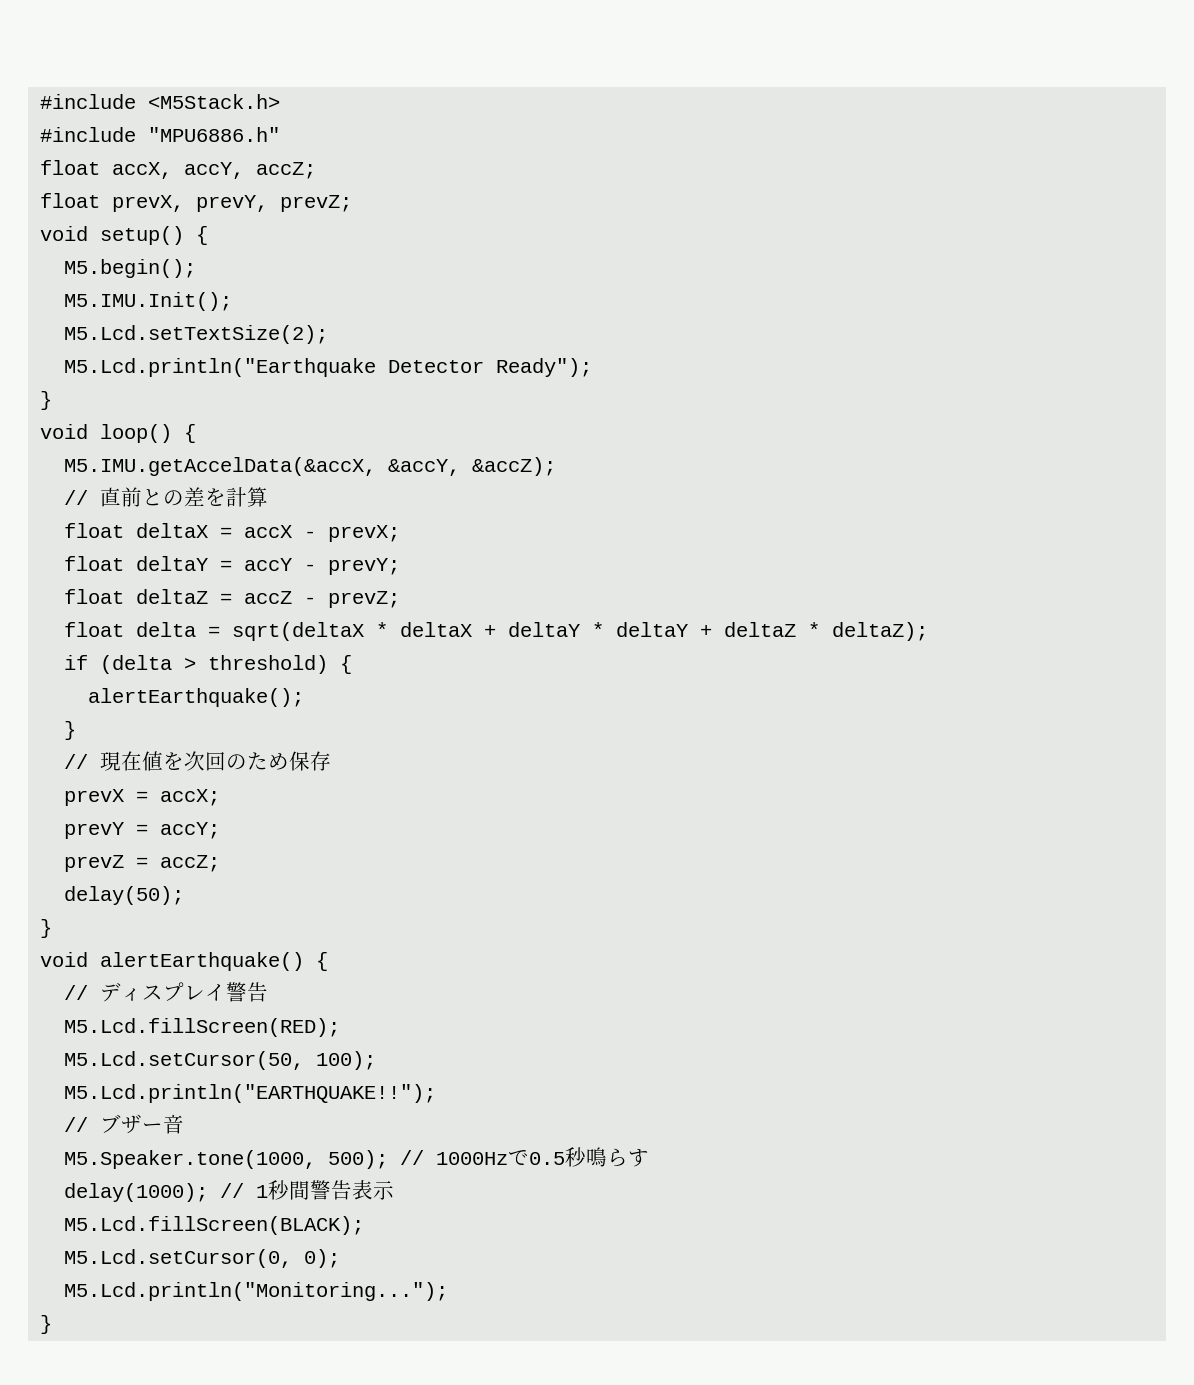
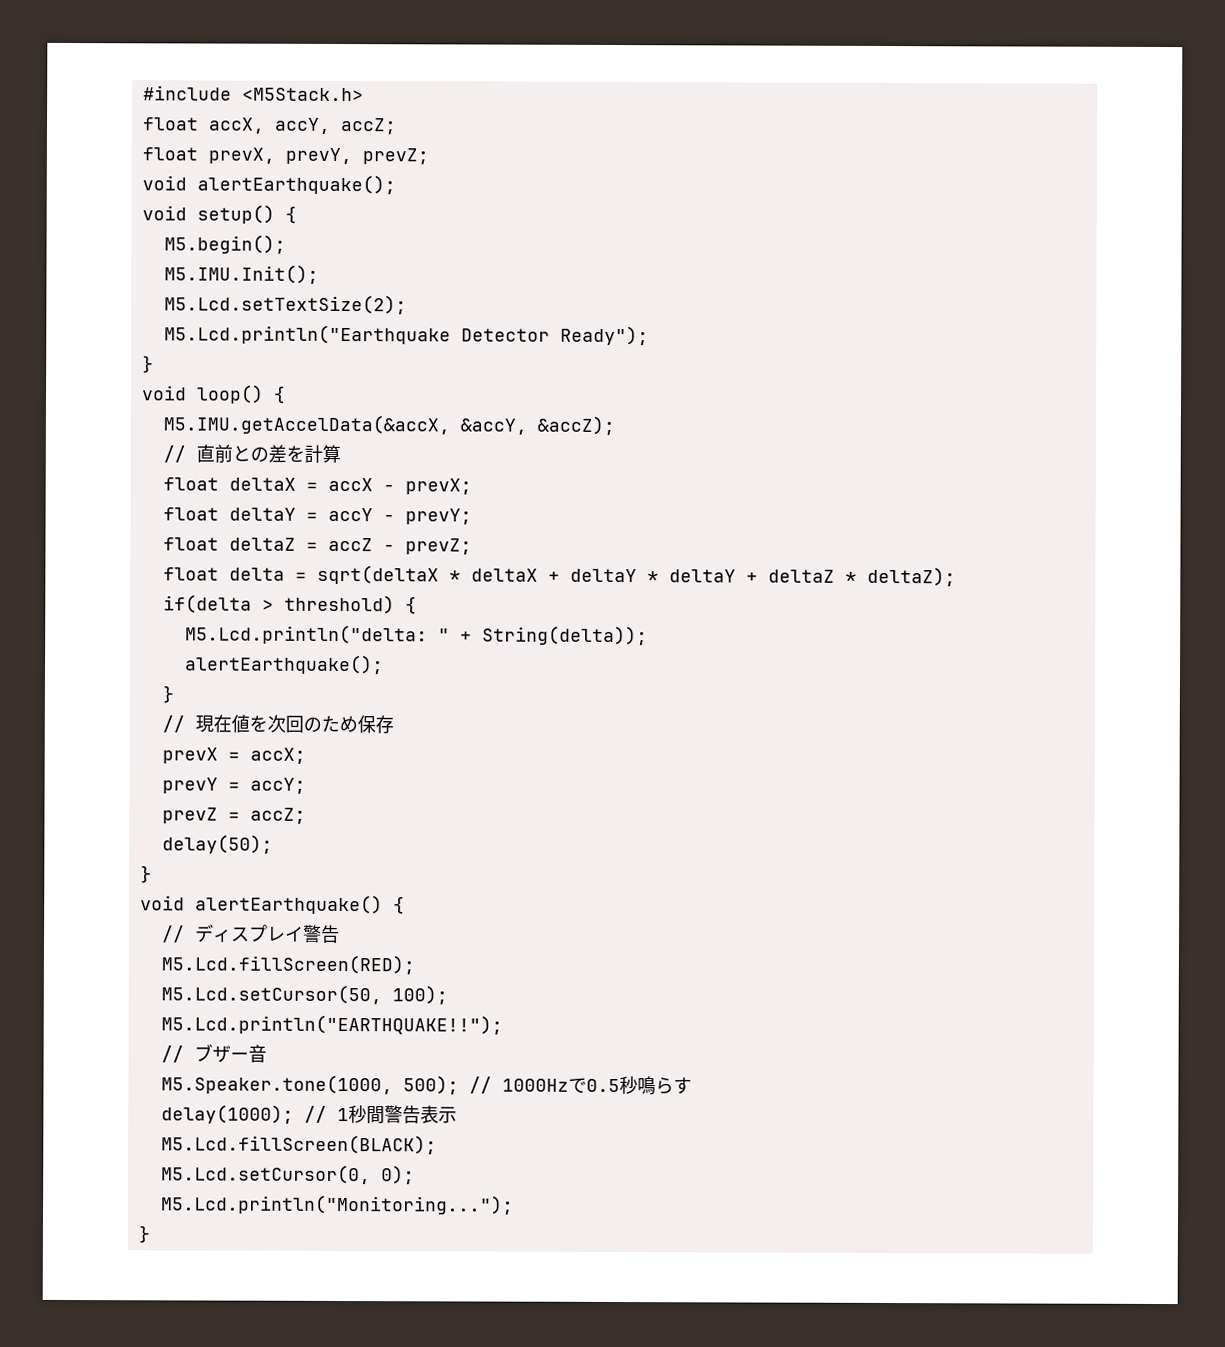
- #include "MPU6886.h"
+ void alertEarthquake();
- if (delta > threshold) {
+ if(delta > threshold) {
+ M5.Lcd.println("delta: " + String(delta));

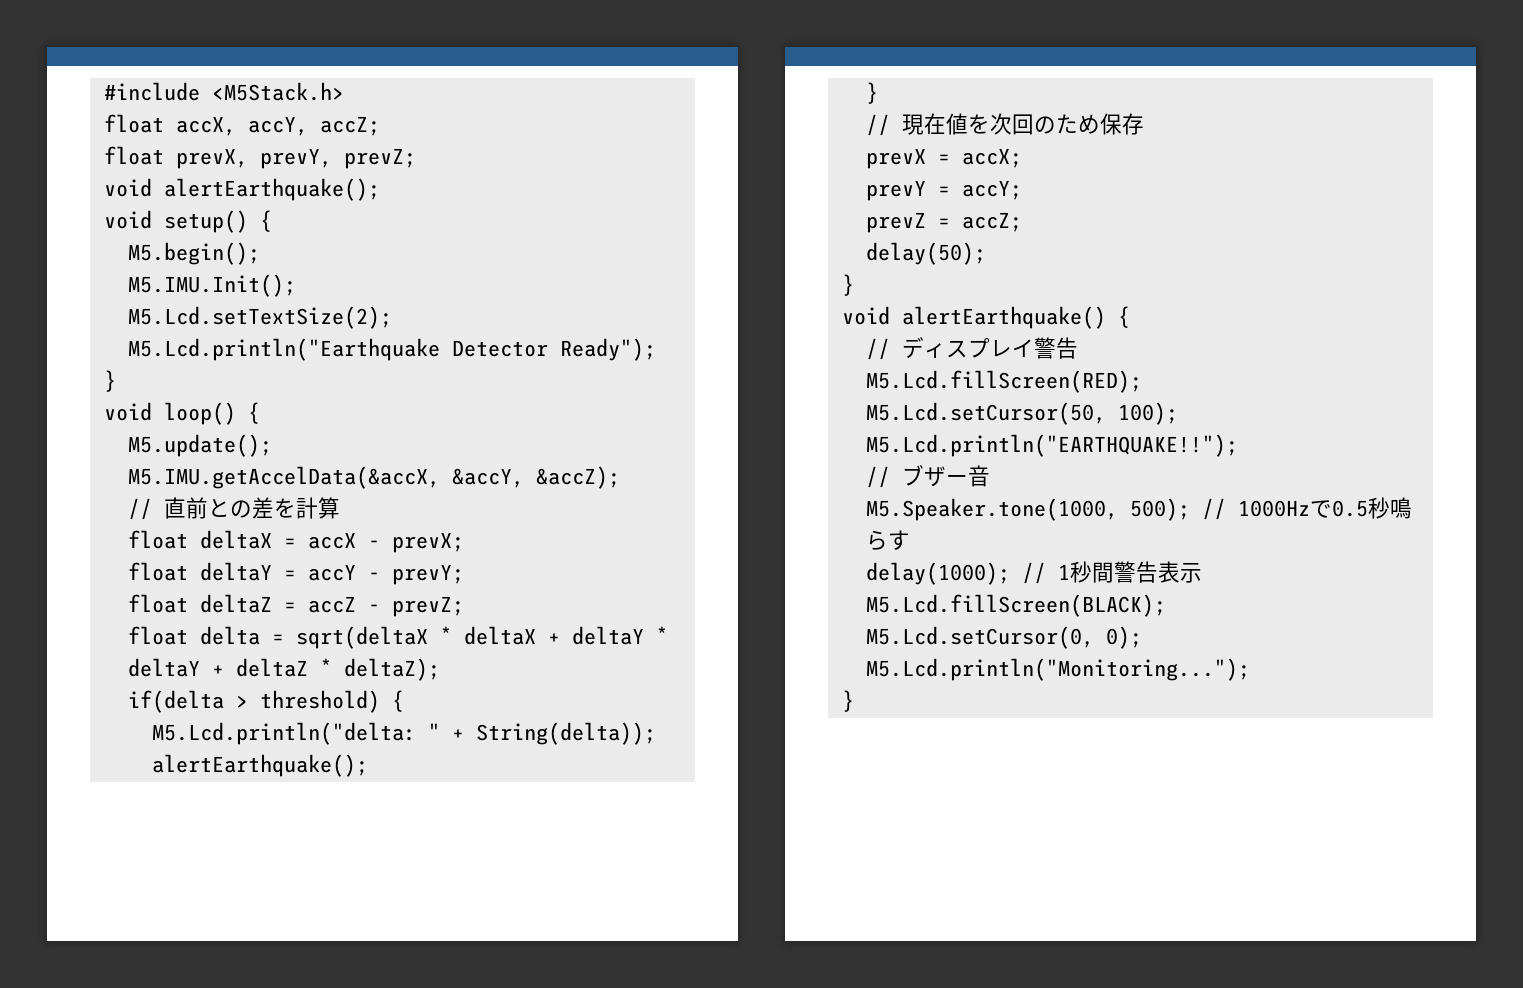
+ M5.update();

